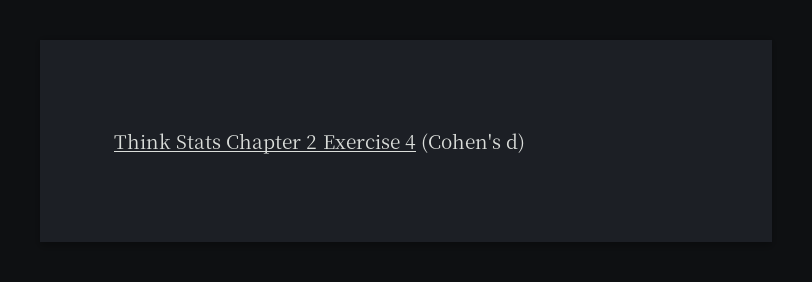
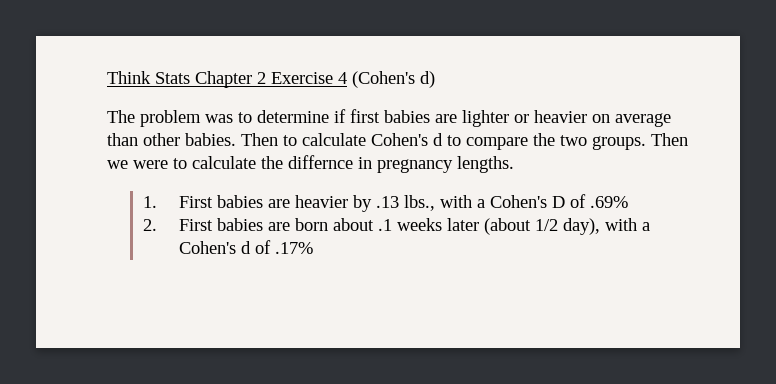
+ The problem was to determine if first babies are lighter or heavier on average than other babies. Then to calculate Cohen's d to compare the two groups. Then we were to calculate the differnce in pregnancy lengths.
+ 1. First babies are heavier by .13 lbs., with a Cohen's D of .69%
+ 2. First babies are born about .1 weeks later (about 1/2 day), with a Cohen's d of .17%

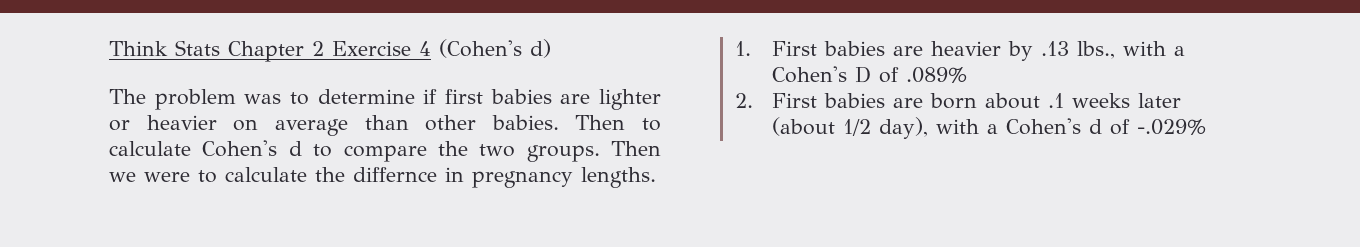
- 1. First babies are heavier by .13 lbs., with a Cohen's D of .69%
+ 1. First babies are heavier by .13 lbs., with a Cohen's D of .089%
- 2. First babies are born about .1 weeks later (about 1/2 day), with a Cohen's d of .17%
+ 2. First babies are born about .1 weeks later (about 1/2 day), with a Cohen's d of -.029%

